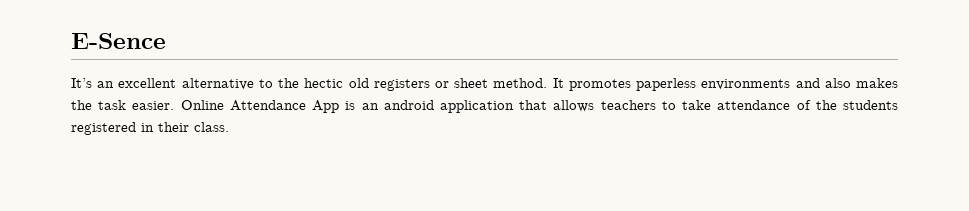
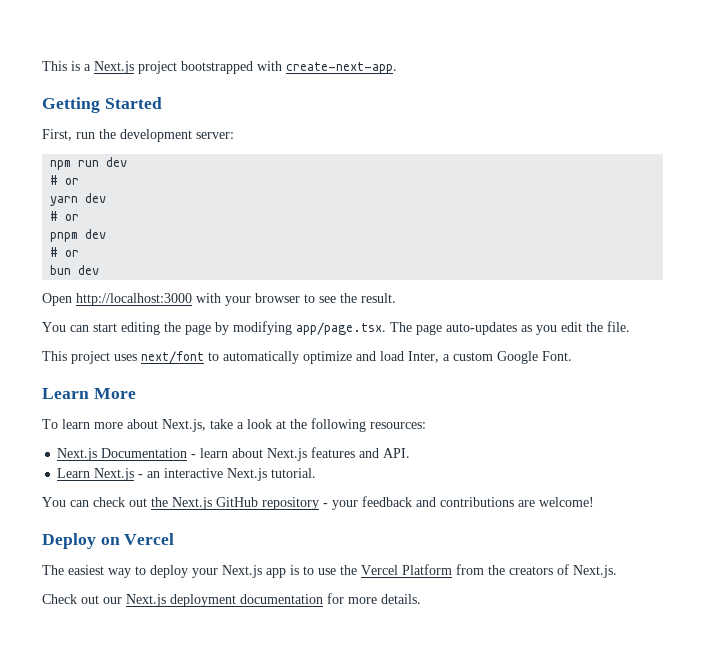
- E-Sence
- It’s an excellent alternative to the hectic old registers or sheet method. It promotes paperless environments and also makes the task easier. Online Attendance App is an android application that allows teachers to take attendance of the students registered in their class.
+ This is a Next.js project bootstrapped with create-next-app.
+ Getting Started
+ First, run the development server:
+ npm run dev
+ # or
+ yarn dev
+ # or
+ pnpm dev
+ # or
+ bun dev
+ Open http://localhost:3000 with your browser to see the result.
+ You can start editing the page by modifying app/page.tsx. The page auto-updates as you edit the file.
+ This project uses next/font to automatically optimize and load Inter, a custom Google Font.
+ Learn More
+ To learn more about Next.js, take a look at the following resources:
+ Next.js Documentation - learn about Next.js features and API.
+ Learn Next.js - an interactive Next.js tutorial.
+ You can check out the Next.js GitHub repository - your feedback and contributions are welcome!
+ Deploy on Vercel
+ The easiest way to deploy your Next.js app is to use the Vercel Platform from the creators of Next.js.
+ Check out our Next.js deployment documentation for more details.

